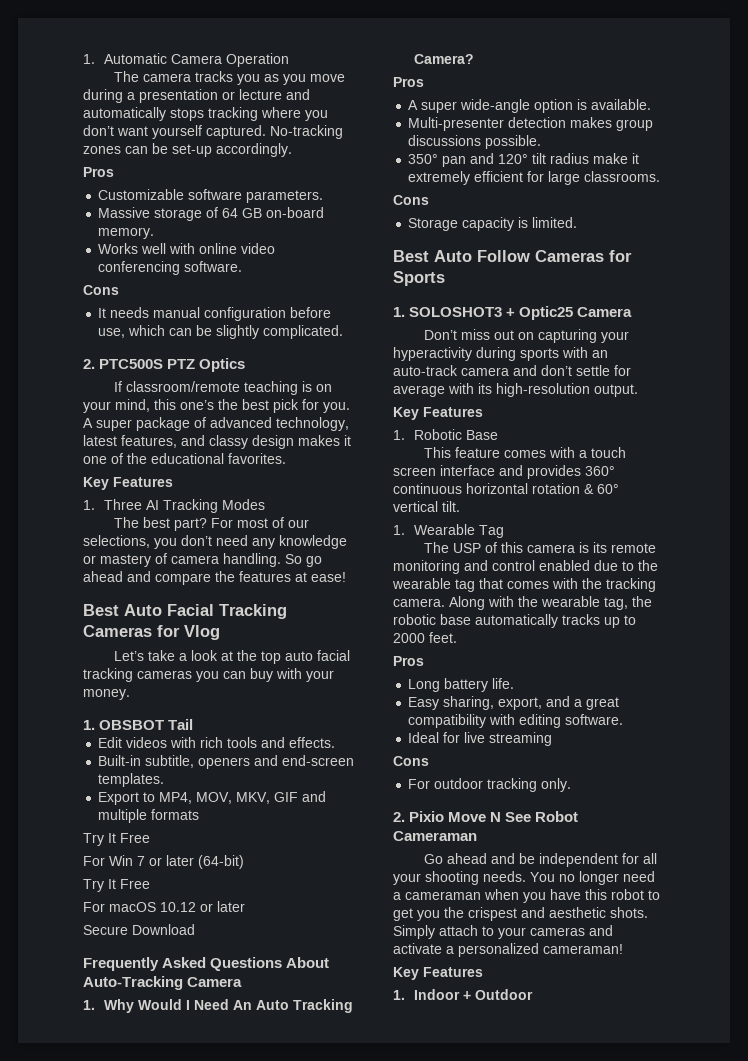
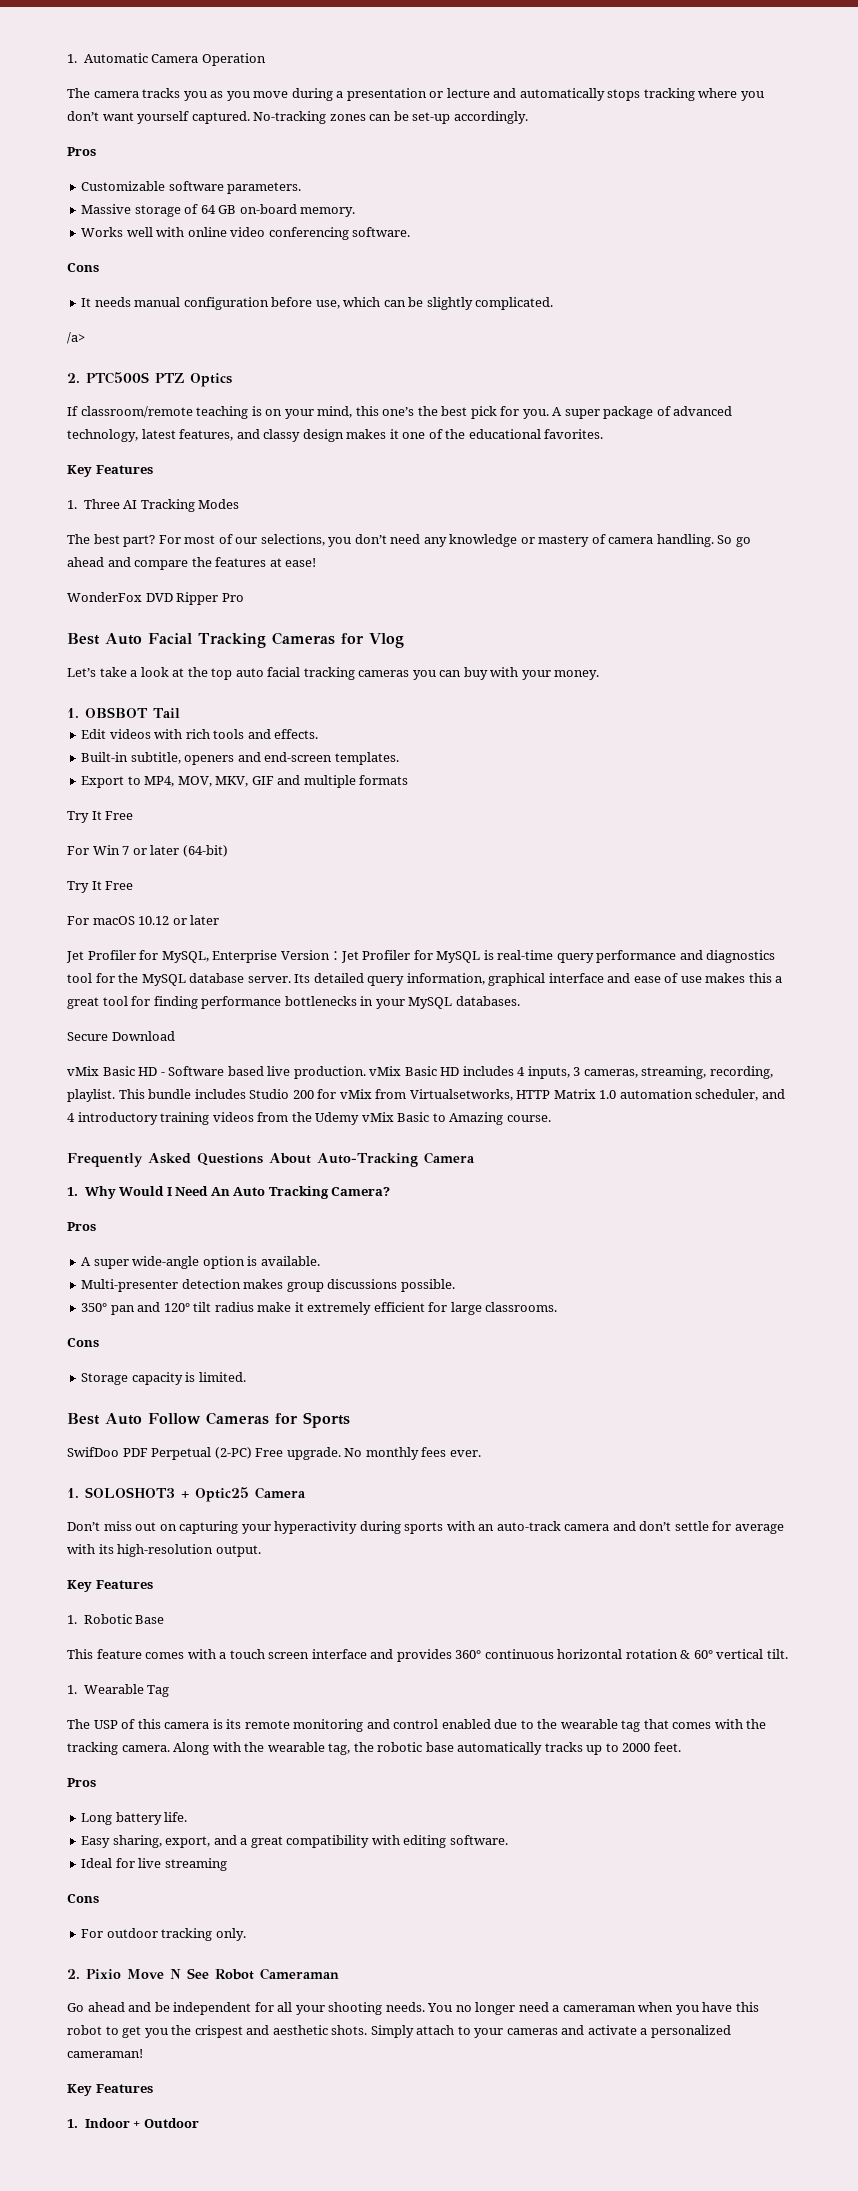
+ /a>
+ WonderFox DVD Ripper Pro
+ Jet Profiler for MySQL, Enterprise Version：Jet Profiler for MySQL is real-time query performance and diagnostics tool for the MySQL database server. Its detailed query information, graphical interface and ease of use makes this a great tool for finding performance bottlenecks in your MySQL databases.
  Secure Download
+ vMix Basic HD - Software based live production. vMix Basic HD includes 4 inputs, 3 cameras, streaming, recording, playlist. This bundle includes Studio 200 for vMix from Virtualsetworks, HTTP Matrix 1.0 automation scheduler, and 4 introductory training videos from the Udemy vMix Basic to Amazing course.
+ SwifDoo PDF Perpetual (2-PC) Free upgrade. No monthly fees ever.

